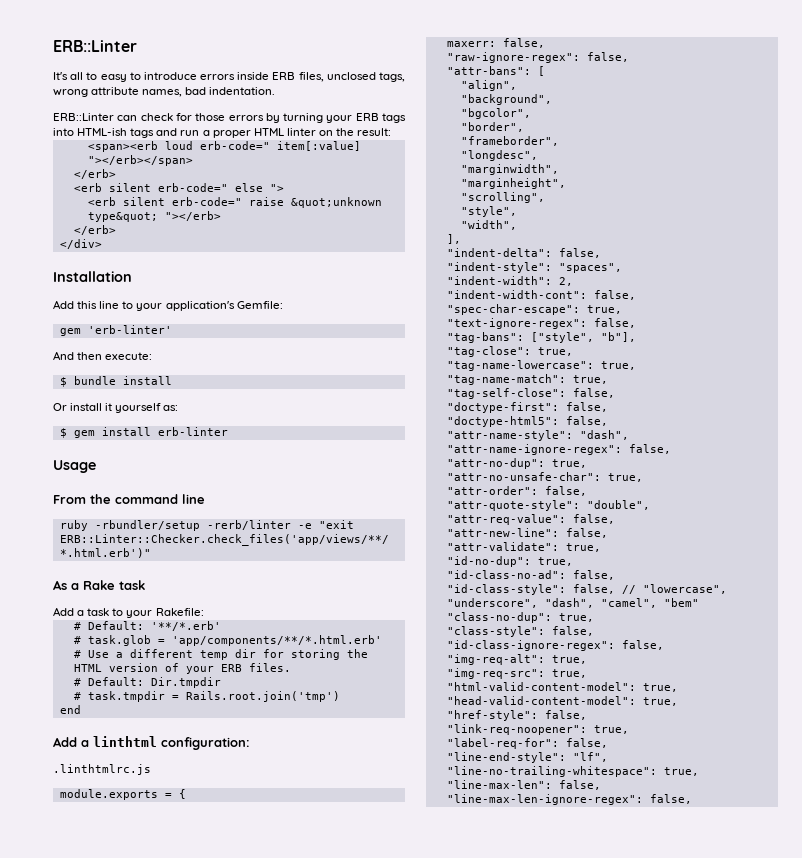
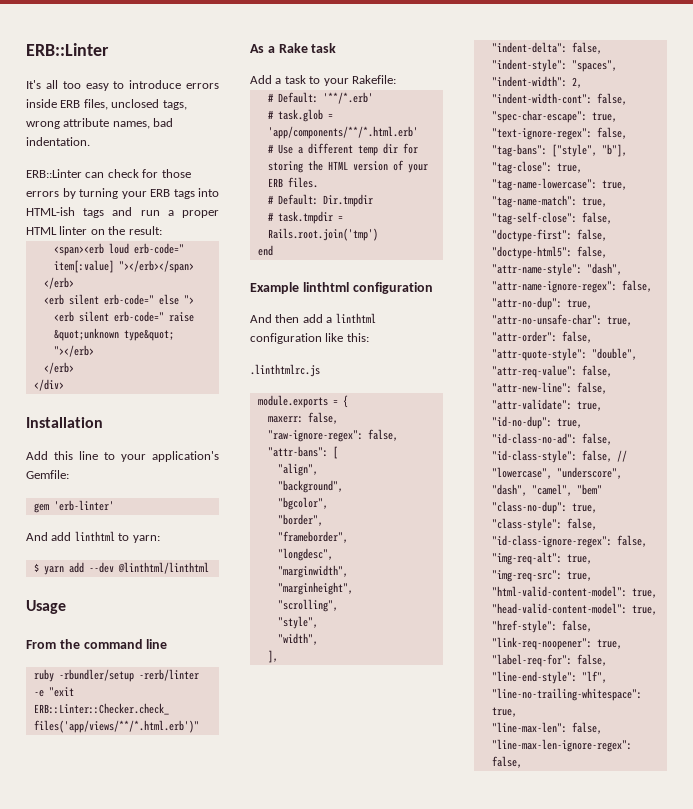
- It's all to easy to introduce errors inside ERB files, unclosed tags, wrong attribute names, bad indentation.
+ It's all too easy to introduce errors inside ERB files, unclosed tags, wrong attribute names, bad indentation.
- And then execute:
- $ bundle install
- Or install it yourself as:
- $ gem install erb-linter
+ And add linthtml to yarn:
+ $ yarn add --dev @linthtml/linthtml
- Add a linthtml configuration:
+ Example linthtml configuration
+ And then add a linthtml configuration like this:

